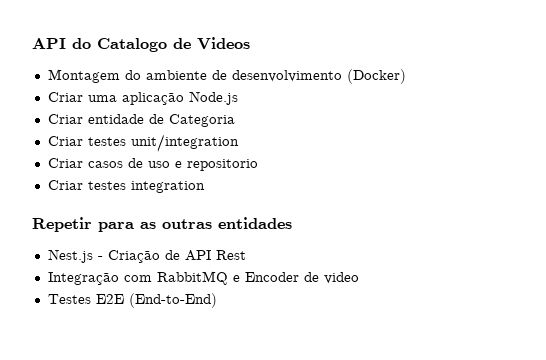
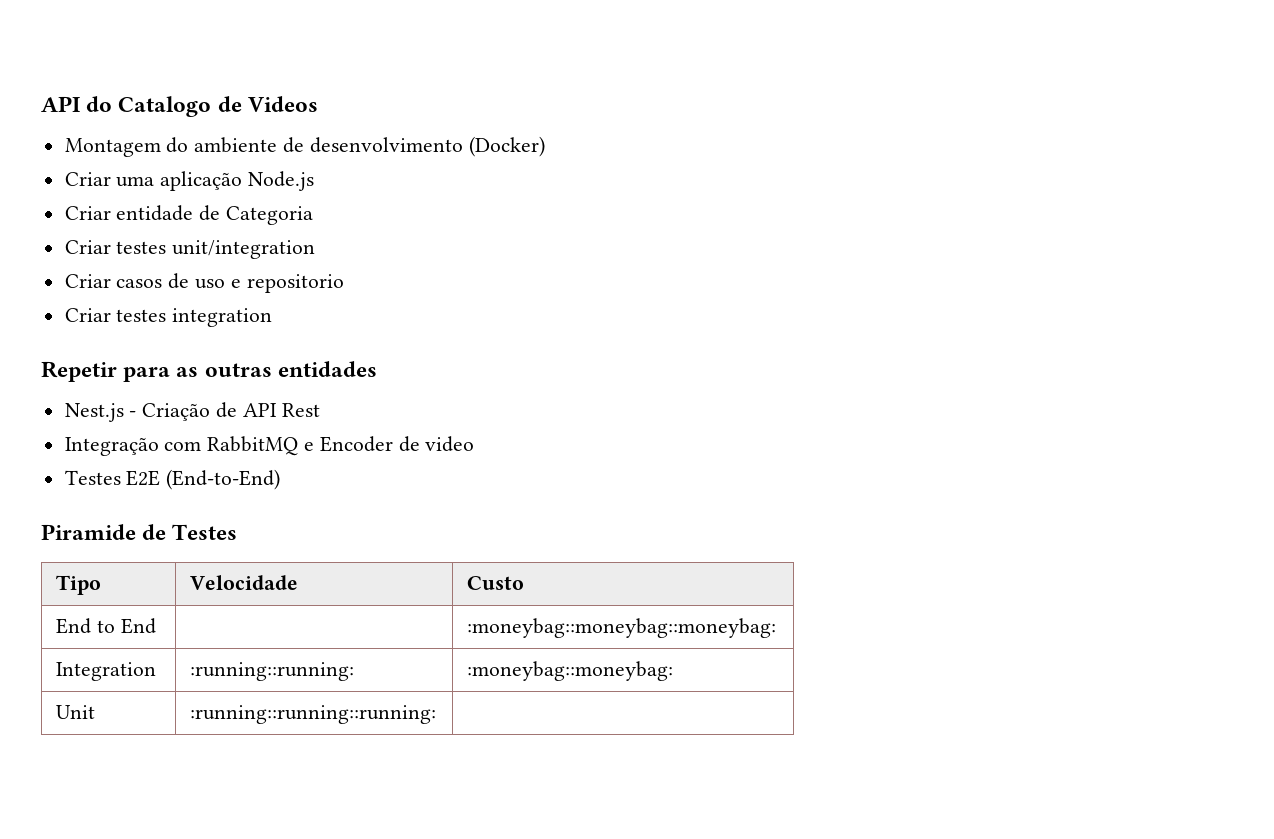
+ Piramide de Testes
+ Tipo | Velocidade | Custo
+ End to End | | :moneybag::moneybag::moneybag:
+ Integration | :running::running: | :moneybag::moneybag:
+ Unit | :running::running::running: |

